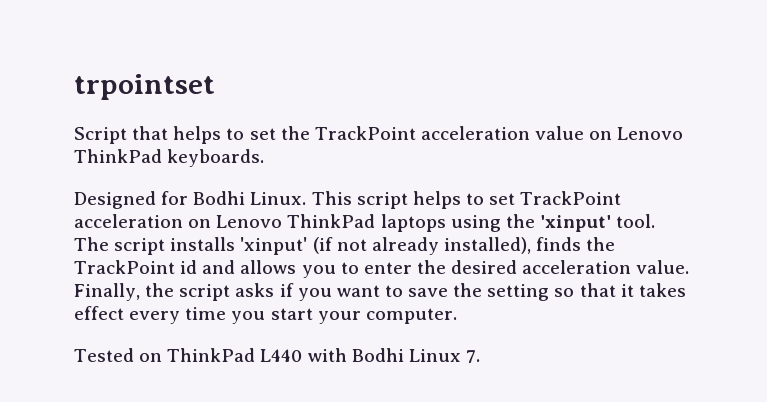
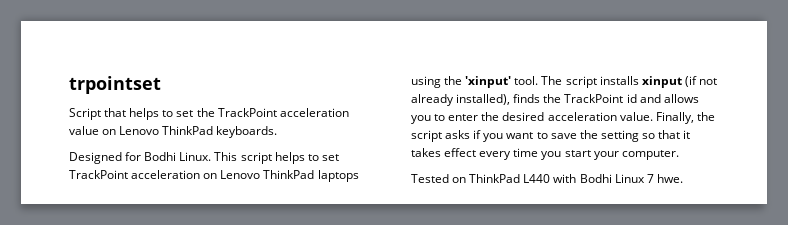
- The script installs 'xinput' (if not already installed), finds the TrackPoint id and allows you to enter the desired acceleration value.
+ The script installs xinput (if not already installed), finds the TrackPoint id and allows you to enter the desired acceleration value.
- Tested on ThinkPad L440 with Bodhi Linux 7.
+ Tested on ThinkPad L440 with Bodhi Linux 7 hwe.

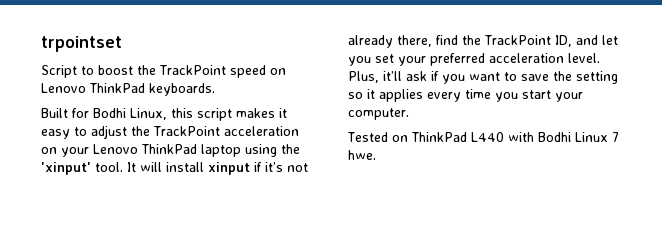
- Script that helps to set the TrackPoint acceleration value on Lenovo ThinkPad keyboards.
+ Script to boost the TrackPoint speed on Lenovo ThinkPad keyboards.
- Designed for Bodhi Linux. This script helps to set TrackPoint acceleration on Lenovo ThinkPad laptops using the 'xinput' tool.
+ Built for Bodhi Linux, this script makes it easy to adjust the TrackPoint acceleration on your Lenovo ThinkPad laptop using the 'xinput' tool.
- The script installs xinput (if not already installed), finds the TrackPoint id and allows you to enter the desired acceleration value. Finally, the script asks if you want to save the setting so that it takes effect every time you start your computer.
+ It will install xinput if it’s not already there, find the TrackPoint ID, and let you set your preferred acceleration level. Plus, it’ll ask if you want to save the setting so it applies every time you start your computer.

